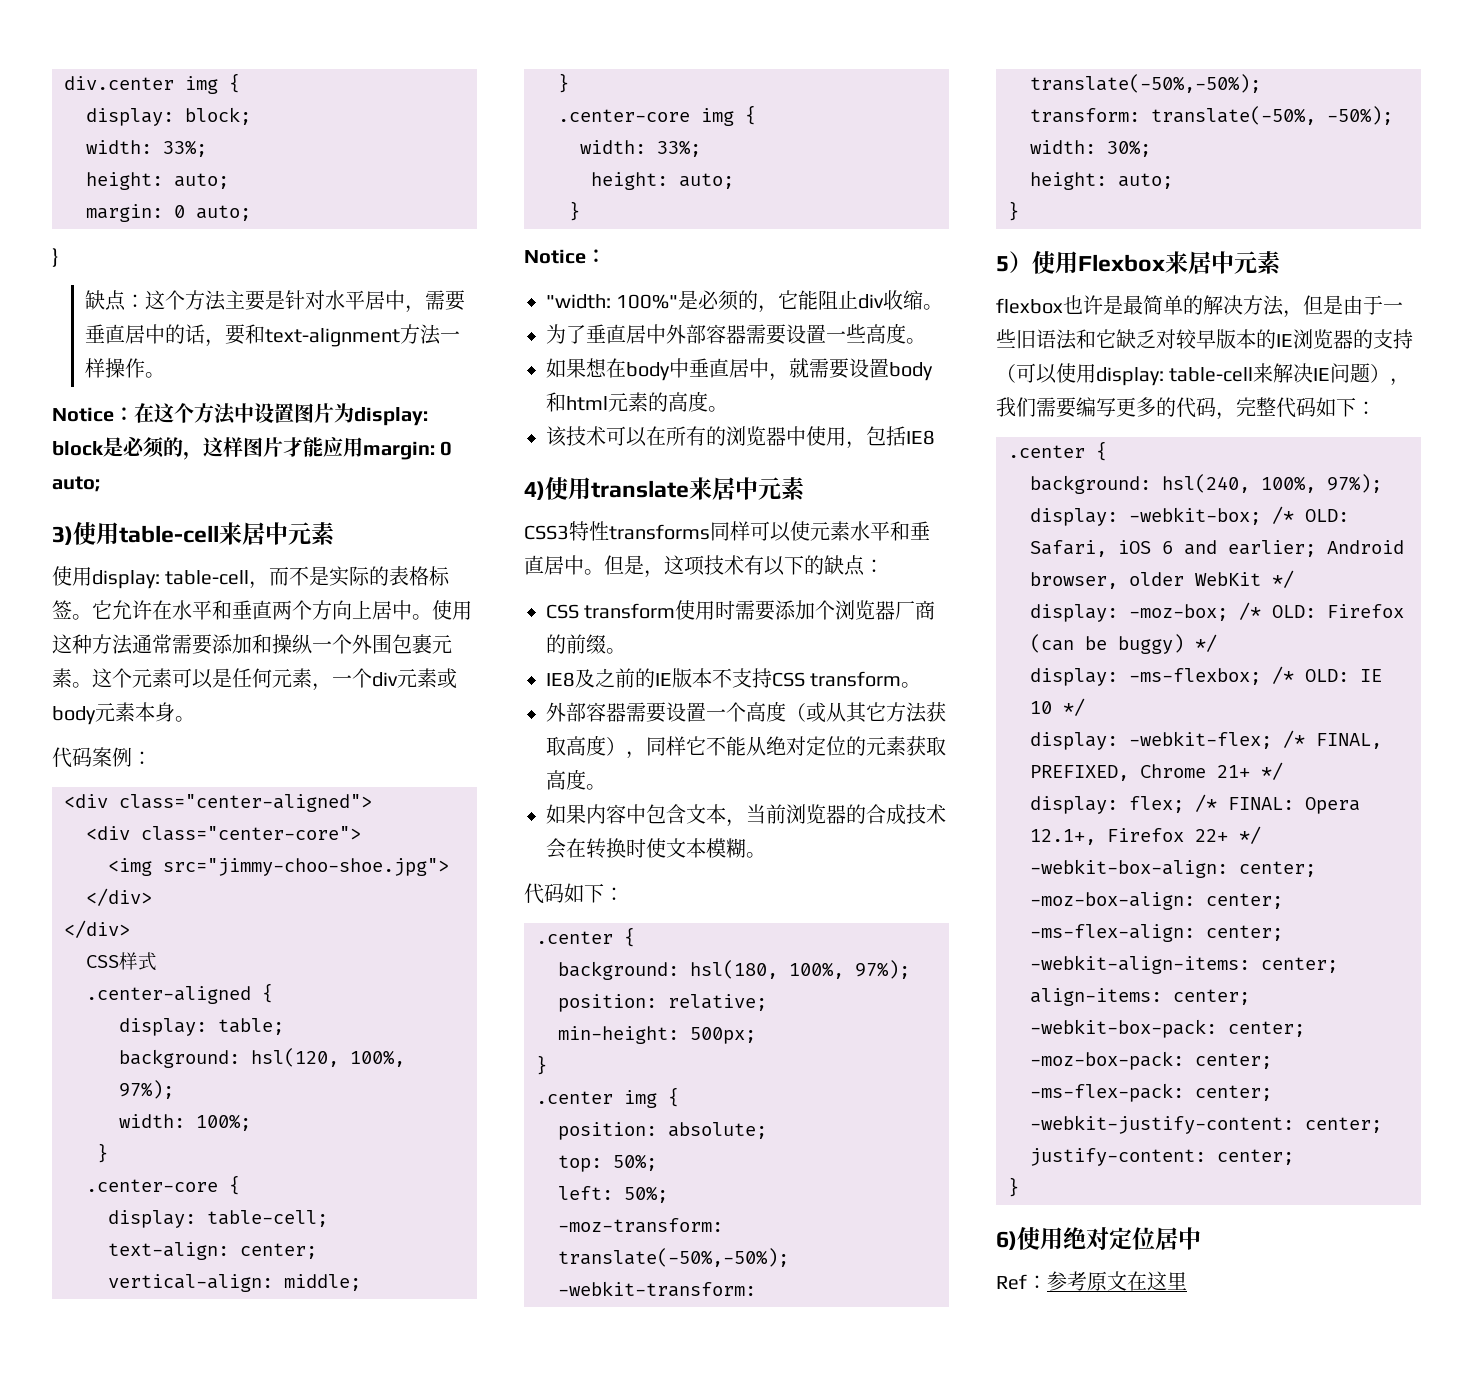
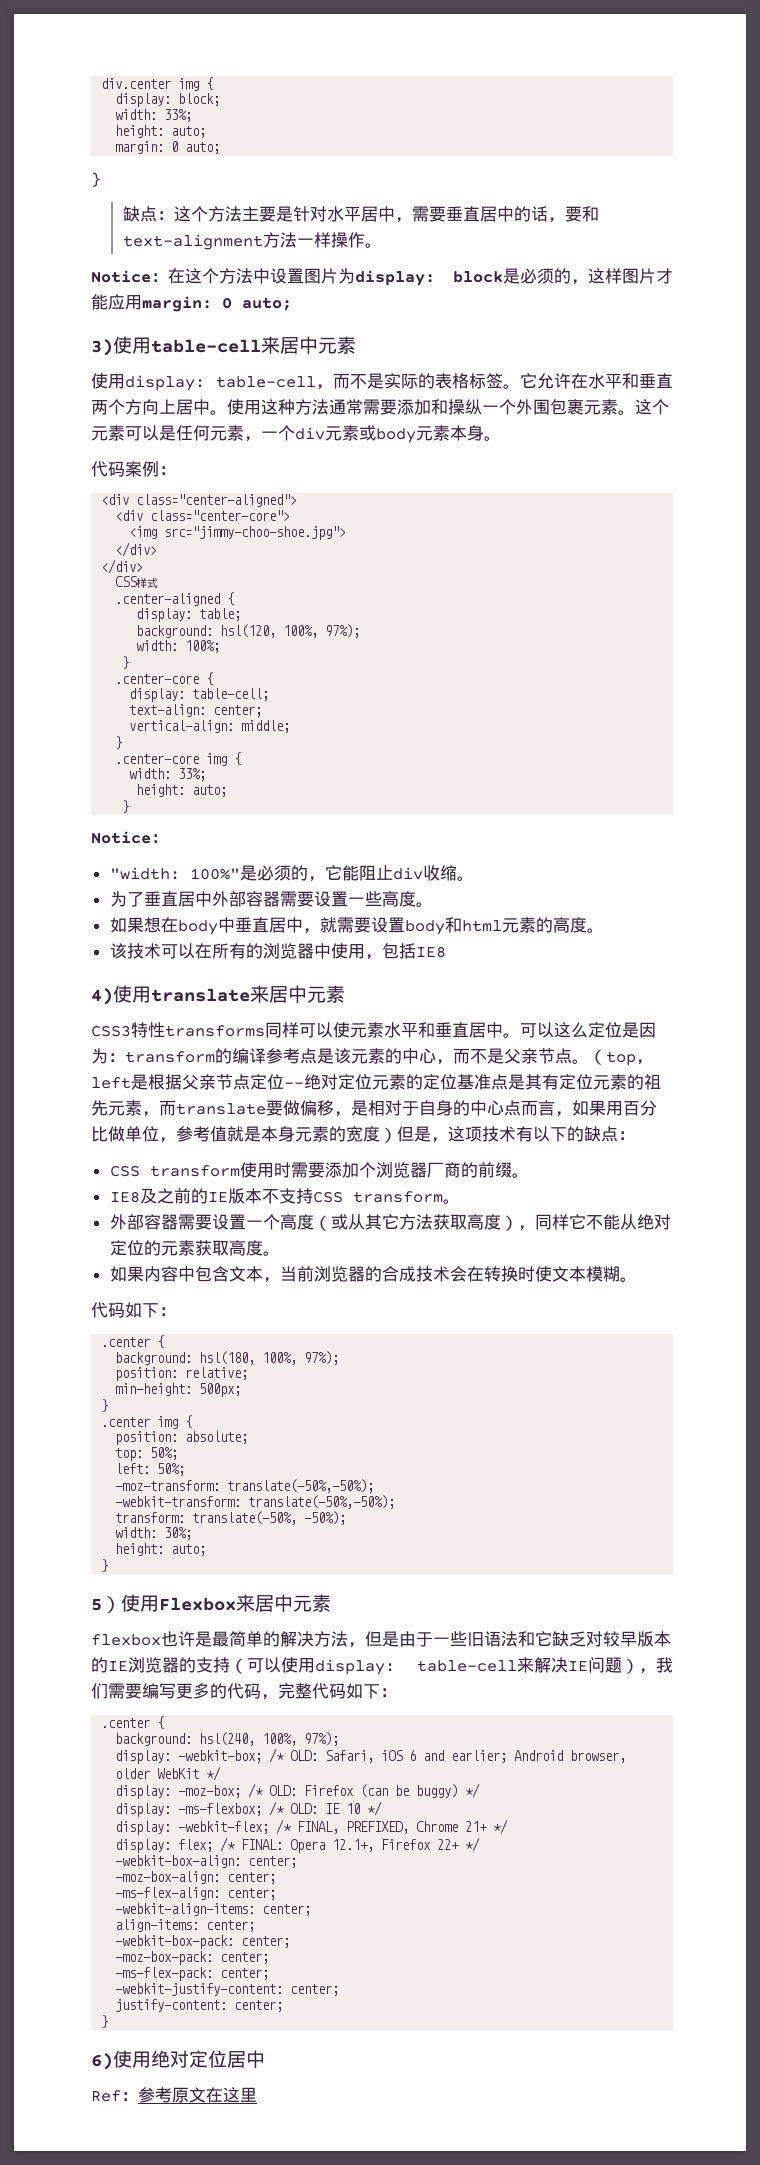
- 但是，这项技术有以下的缺点：
+ 可以这么定位是因为：transform的编译参考点是该元素的中心，而不是父亲节点。（top，left是根据父亲节点定位--绝对定位元素的定位基准点是其有定位元素的祖先元素，而translate要做偏移，是相对于自身的中心点而言，如果用百分比做单位，参考值就是本身元素的宽度）但是，这项技术有以下的缺点：

